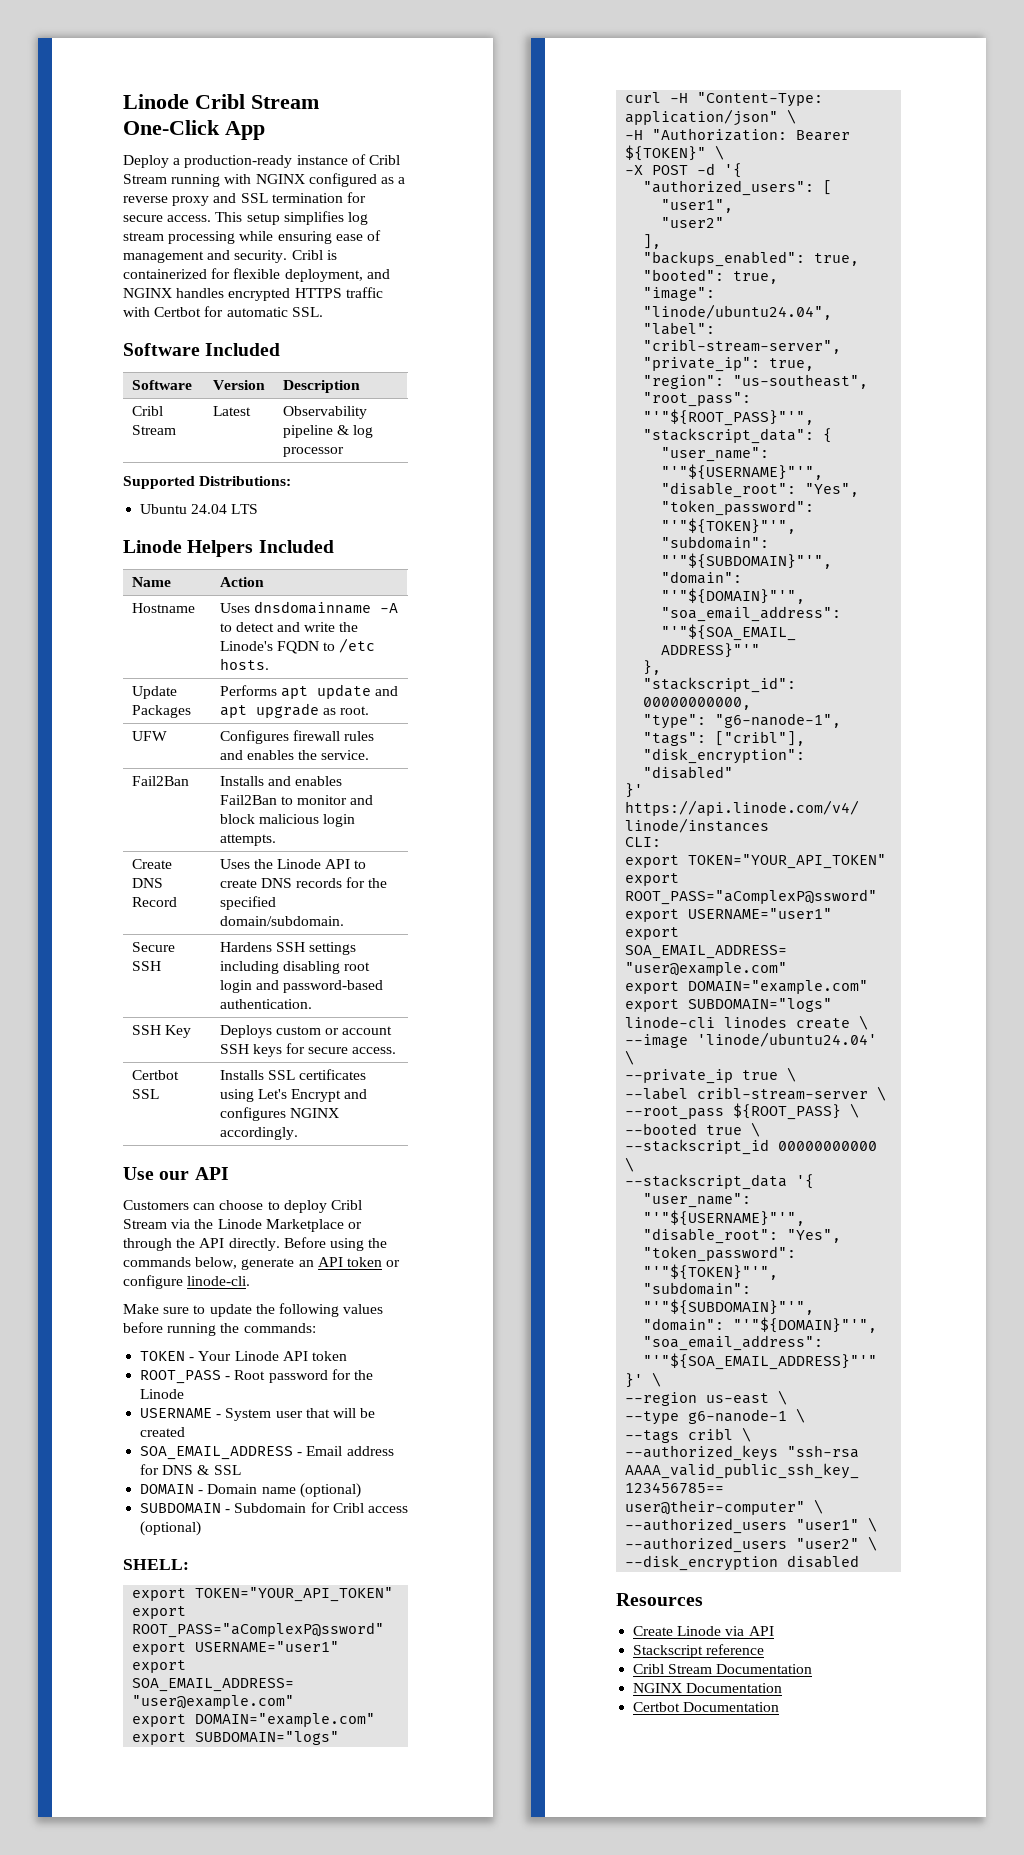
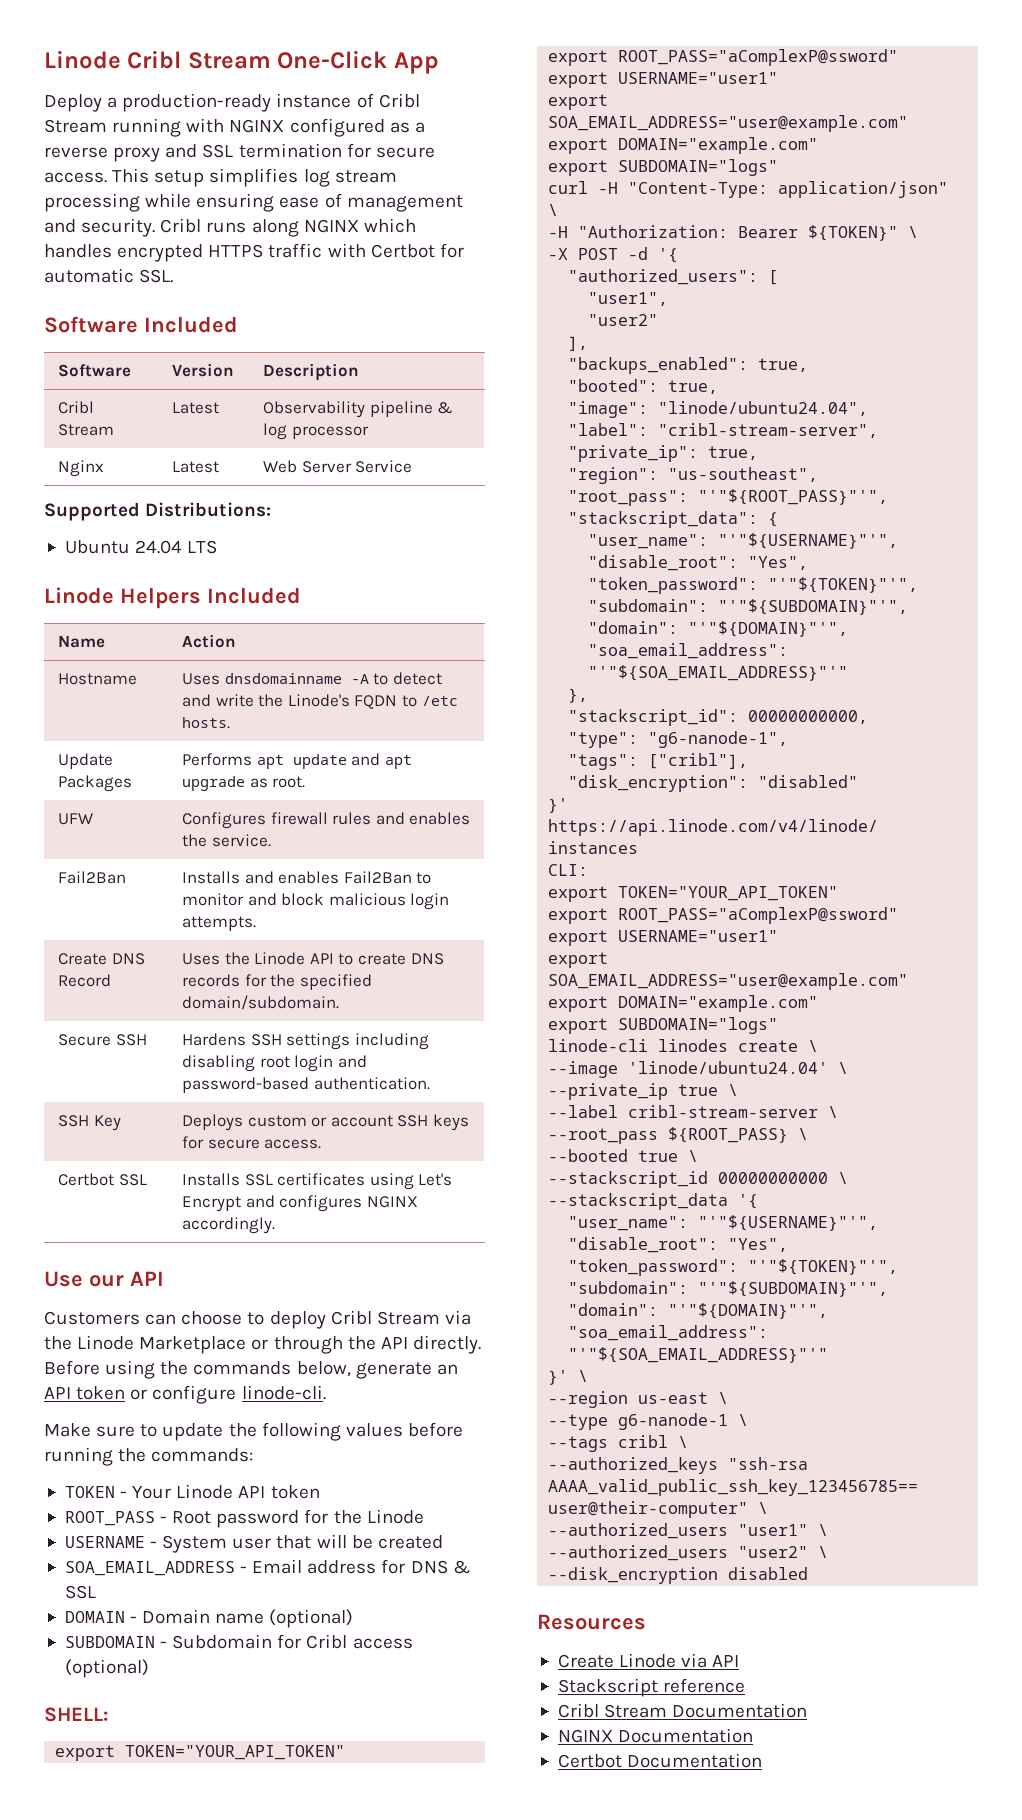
- Cribl is containerized for flexible deployment, and NGINX handles encrypted HTTPS traffic with Certbot for automatic SSL.
+ Cribl runs along NGINX which handles encrypted HTTPS traffic with Certbot for automatic SSL.
+ Nginx | Latest | Web Server Service

